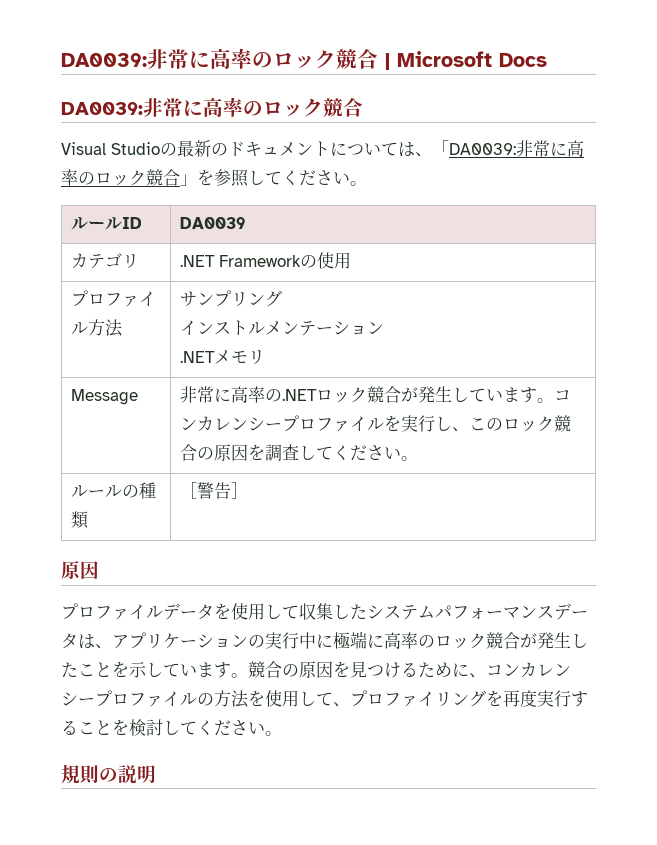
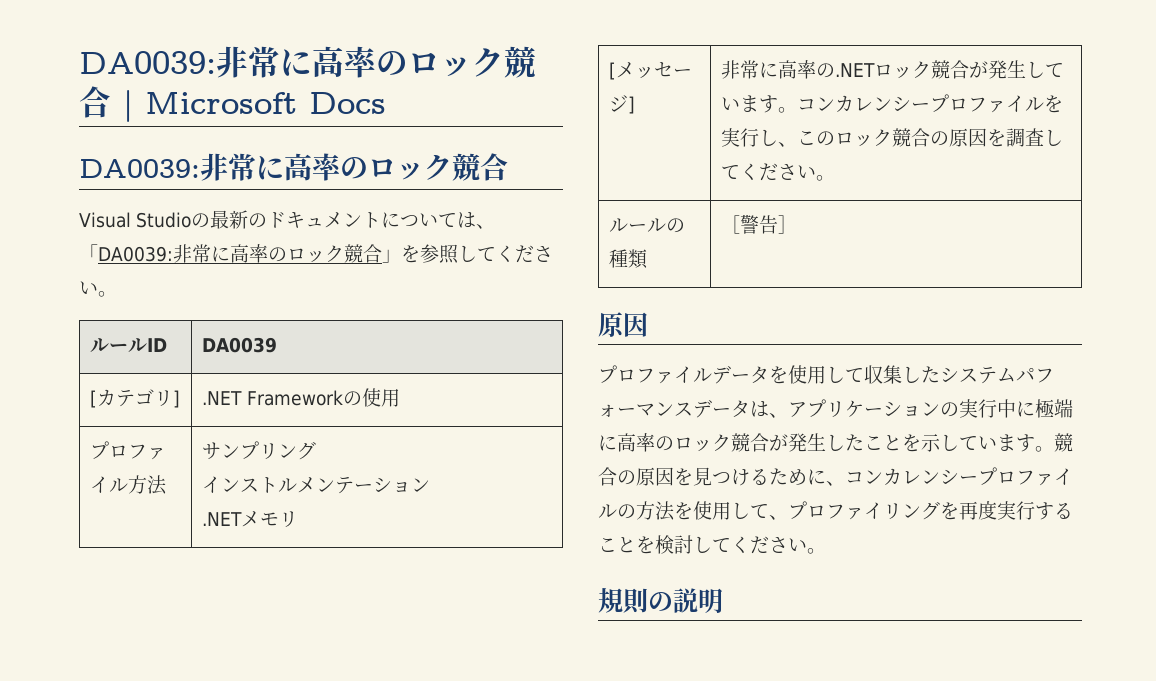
- カテゴリ | .NET Frameworkの使用
+ [カテゴリ] | .NET Frameworkの使用
- Message | 非常に高率の.NETロック競合が発生しています。コンカレンシープロファイルを実行し、このロック競合の原因を調査してください。
+ [メッセージ] | 非常に高率の.NETロック競合が発生しています。コンカレンシープロファイルを実行し、このロック競合の原因を調査してください。

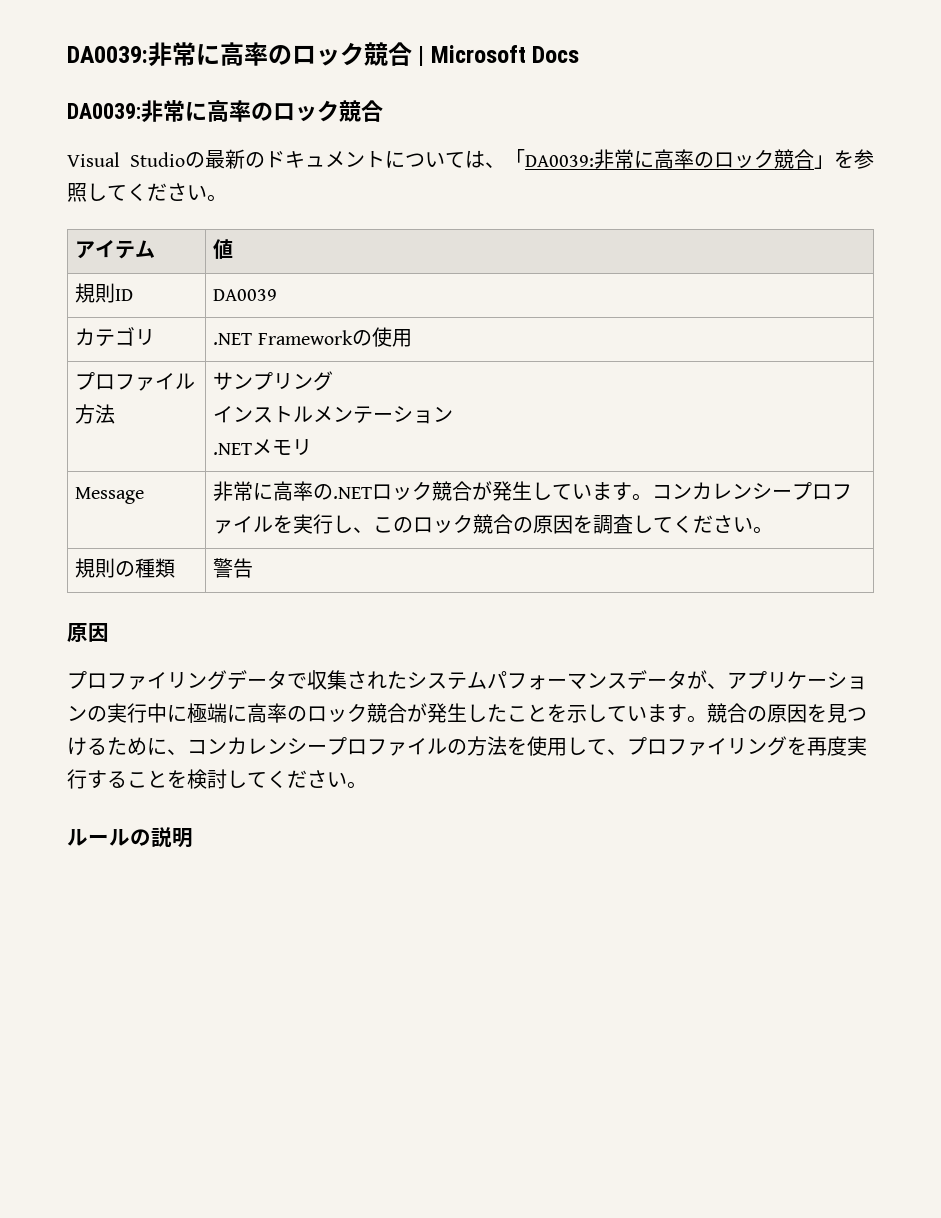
- ルールID | DA0039
+ アイテム | 値
+ 規則ID | DA0039
- [カテゴリ] | .NET Frameworkの使用
+ カテゴリ | .NET Frameworkの使用
- [メッセージ] | 非常に高率の.NETロック競合が発生しています。コンカレンシープロファイルを実行し、このロック競合の原因を調査してください。
+ Message | 非常に高率の.NETロック競合が発生しています。コンカレンシープロファイルを実行し、このロック競合の原因を調査してください。
- ルールの種類 | ［警告］
+ 規則の種類 | 警告
- プロファイルデータを使用して収集したシステムパフォーマンスデータは、アプリケーションの実行中に極端に高率のロック競合が発生したことを示しています。
+ プロファイリングデータで収集されたシステムパフォーマンスデータが、アプリケーションの実行中に極端に高率のロック競合が発生したことを示しています。
- 規則の説明
+ ルールの説明

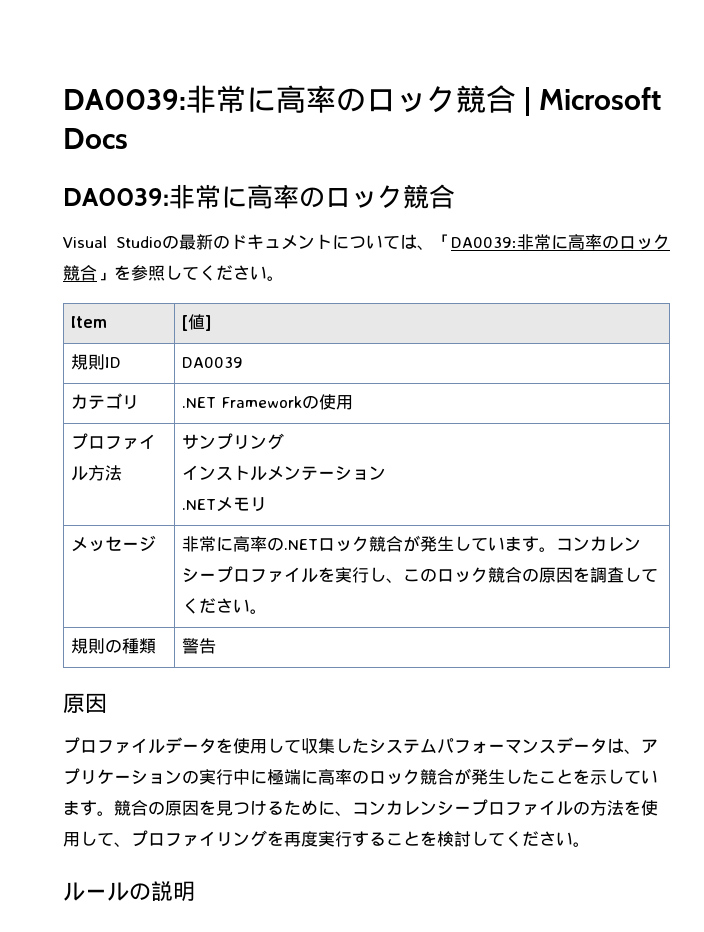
- アイテム | 値
+ Item | [値]
- Message | 非常に高率の.NETロック競合が発生しています。コンカレンシープロファイルを実行し、このロック競合の原因を調査してください。
+ メッセージ | 非常に高率の.NETロック競合が発生しています。コンカレンシープロファイルを実行し、このロック競合の原因を調査してください。
- プロファイリングデータで収集されたシステムパフォーマンスデータが、アプリケーションの実行中に極端に高率のロック競合が発生したことを示しています。
+ プロファイルデータを使用して収集したシステムパフォーマンスデータは、アプリケーションの実行中に極端に高率のロック競合が発生したことを示しています。

